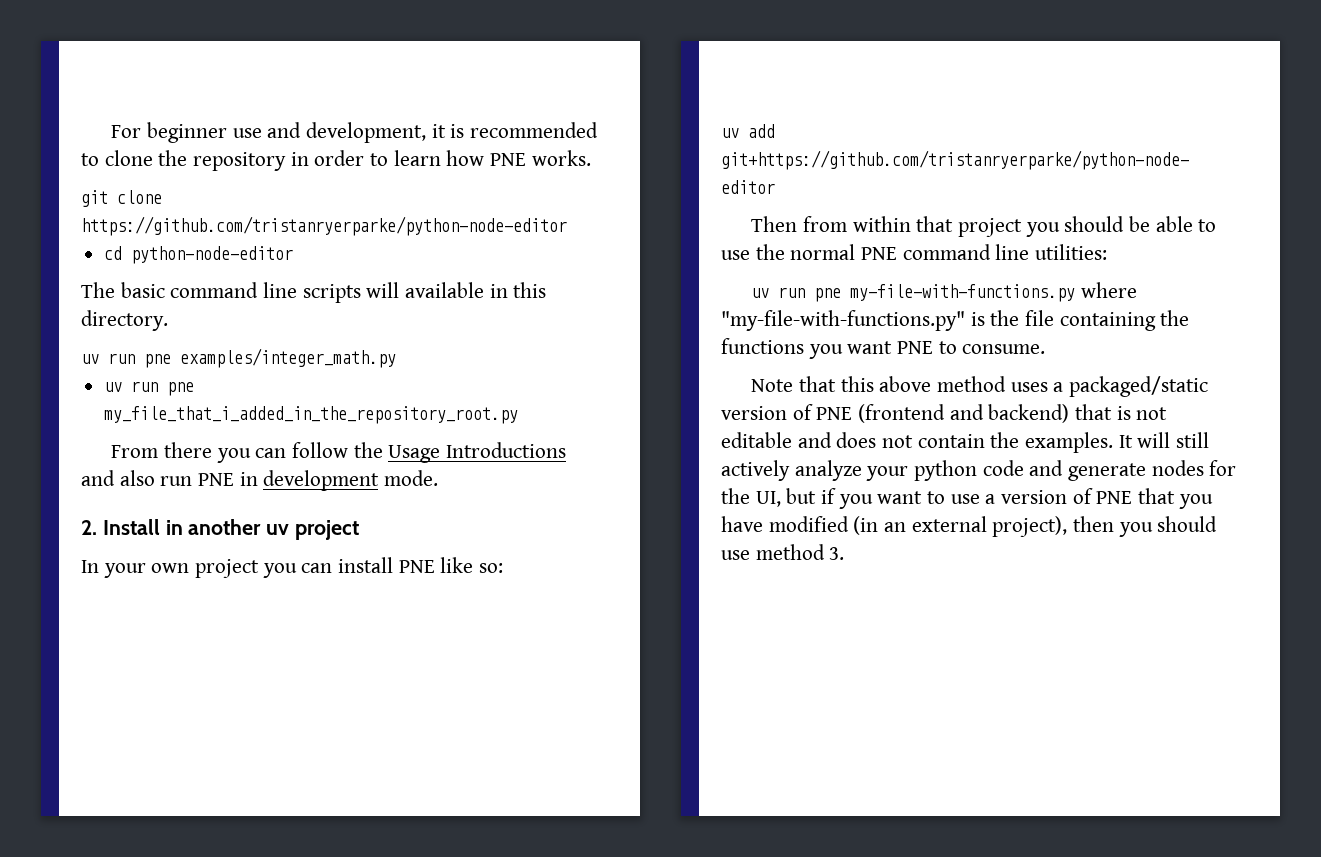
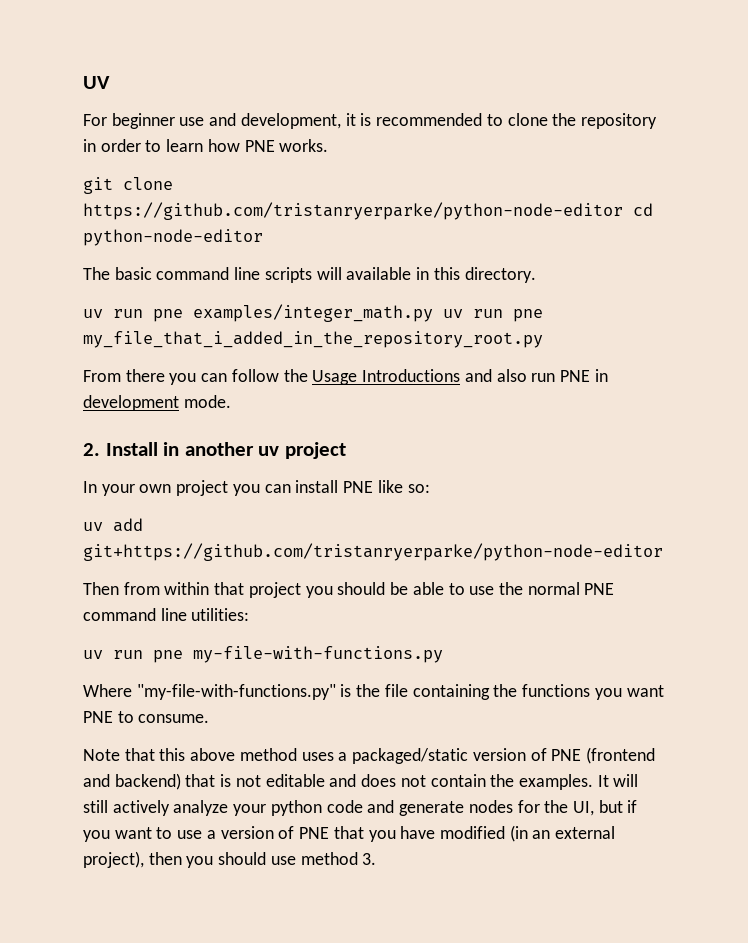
+ UV
- git clone https://github.com/tristanryerparke/python-node-editor
- cd python-node-editor
+ git clone https://github.com/tristanryerparke/python-node-editor cd python-node-editor
- uv run pne examples/integer_math.py
- uv run pne my_file_that_i_added_in_the_repository_root.py
+ uv run pne examples/integer_math.py uv run pne my_file_that_i_added_in_the_repository_root.py
- uv run pne my-file-with-functions.py where "my-file-with-functions.py" is the file containing the functions you want PNE to consume.
+ uv run pne my-file-with-functions.py
+ Where "my-file-with-functions.py" is the file containing the functions you want PNE to consume.

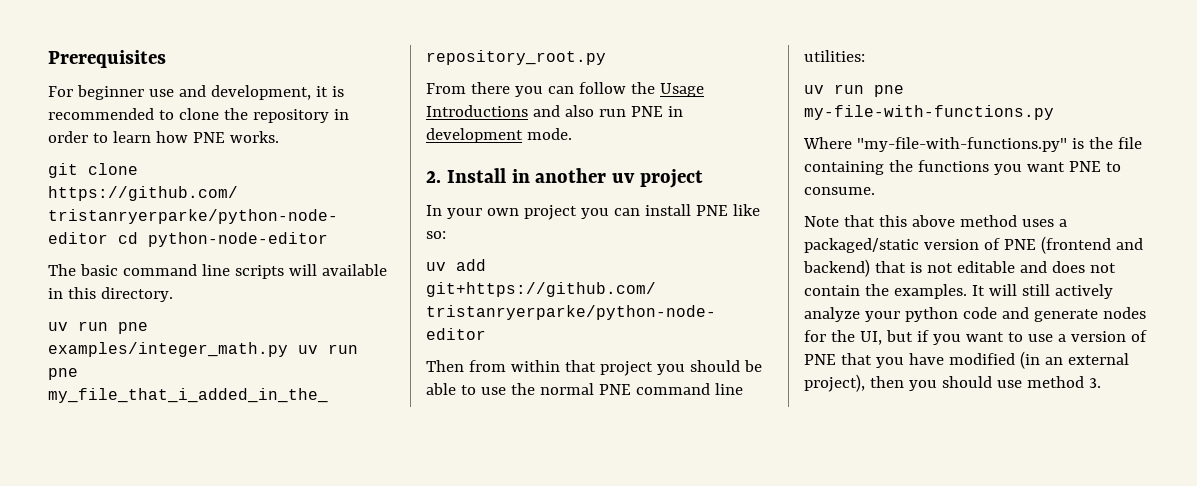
- UV
+ Prerequisites

